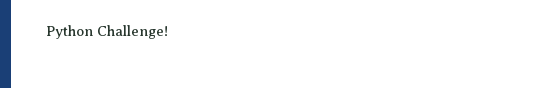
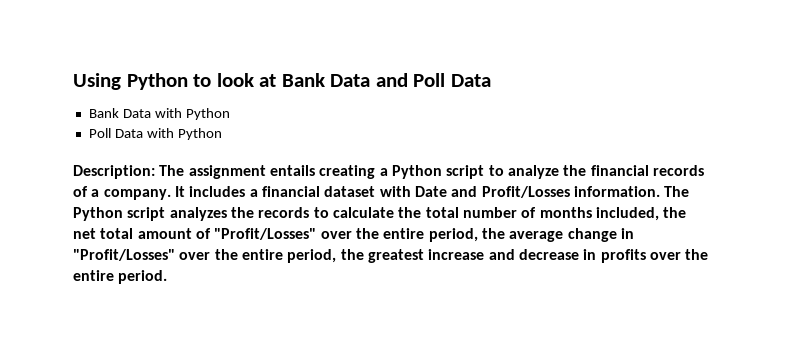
- Python Challenge!
+ Using Python to look at Bank Data and Poll Data
+ Bank Data with Python
+ Poll Data with Python
+ Description: The assignment entails creating a Python script to analyze the financial records of a company. It includes a financial dataset with Date and Profit/Losses information. The Python script analyzes the records to calculate the total number of months included, the net total amount of "Profit/Losses" over the entire period, the average change in "Profit/Losses" over the entire period, the greatest increase and decrease in profits over the entire period.

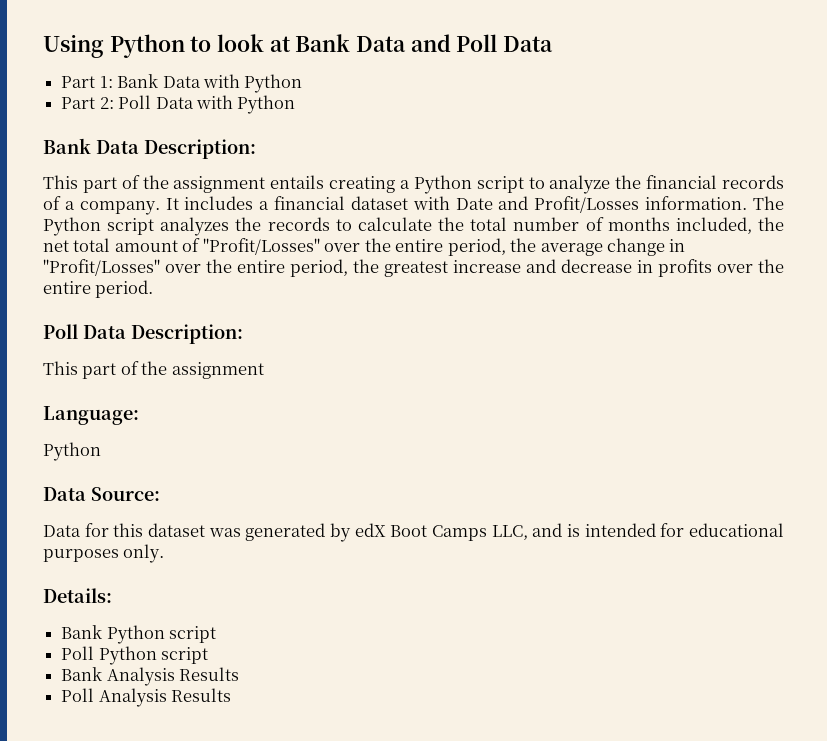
- Bank Data with Python
+ Part 1: Bank Data with Python
- Poll Data with Python
+ Part 2: Poll Data with Python
- Description: The assignment entails creating a Python script to analyze the financial records of a company.
+ Bank Data Description:
+ This part of the assignment entails creating a Python script to analyze the financial records of a company.
+ Poll Data Description:
+ This part of the assignment
+ Language:
+ Python
+ Data Source:
+ Data for this dataset was generated by edX Boot Camps LLC, and is intended for educational purposes only.
+ Details:
+ Bank Python script
+ Poll Python script
+ Bank Analysis Results
+ Poll Analysis Results

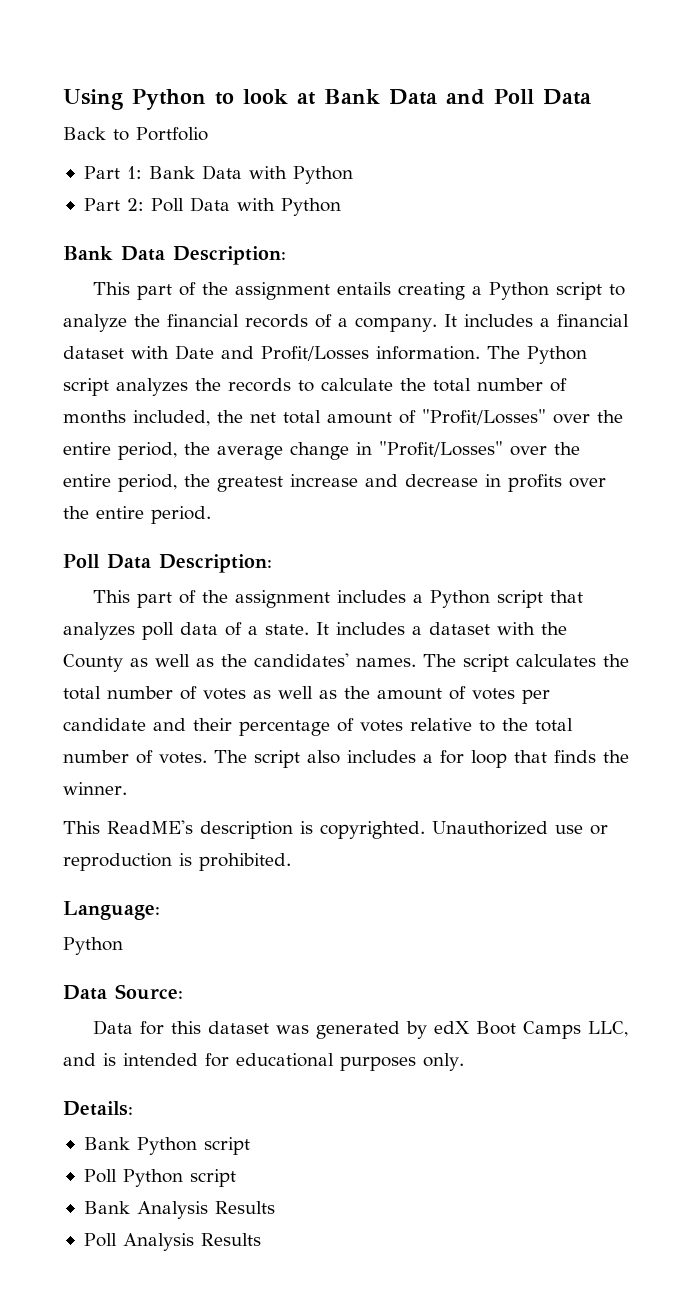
+ Back to Portfolio
  Poll Data Description:
- This part of the assignment
+ This part of the assignment includes a Python script that analyzes poll data of a state. It includes a dataset with the County as well as the candidates' names. The script calculates the total number of votes as well as the amount of votes per candidate and their percentage of votes relative to the total number of votes. The script also includes a for loop that finds the winner.
+ This ReadME's description is copyrighted. Unauthorized use or reproduction is prohibited.

